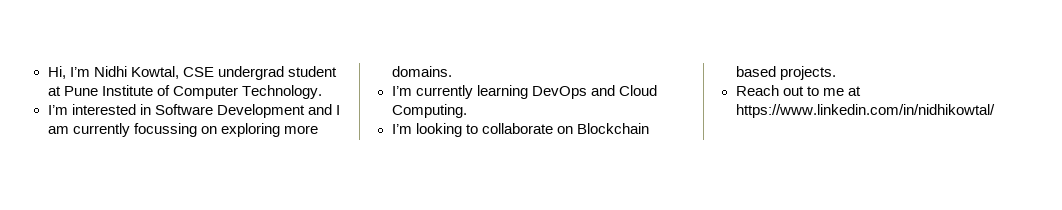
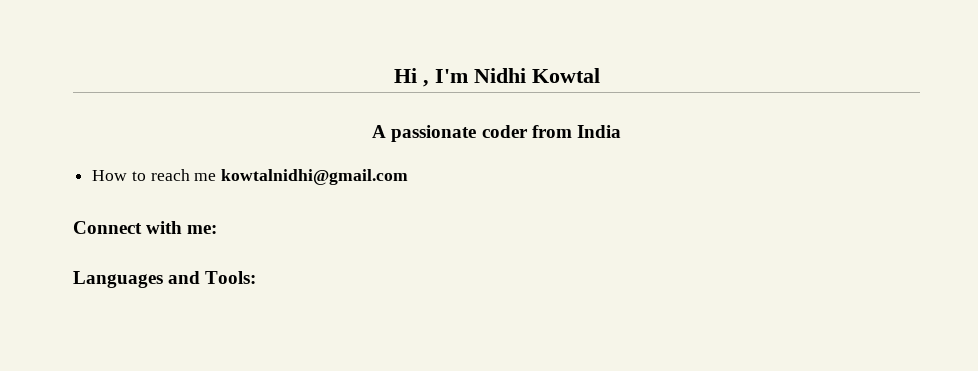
- Hi, I’m Nidhi Kowtal, CSE undergrad student at Pune Institute of Computer Technology.
- I’m interested in Software Development and I am currently focussing on exploring more domains.
- I’m currently learning DevOps and Cloud Computing.
- I’m looking to collaborate on Blockchain based projects.
- Reach out to me at https://www.linkedin.com/in/nidhikowtal/
+ Hi , I'm Nidhi Kowtal
+ A passionate coder from India
+ How to reach me kowtalnidhi@gmail.com
+ Connect with me:
+ Languages and Tools:

